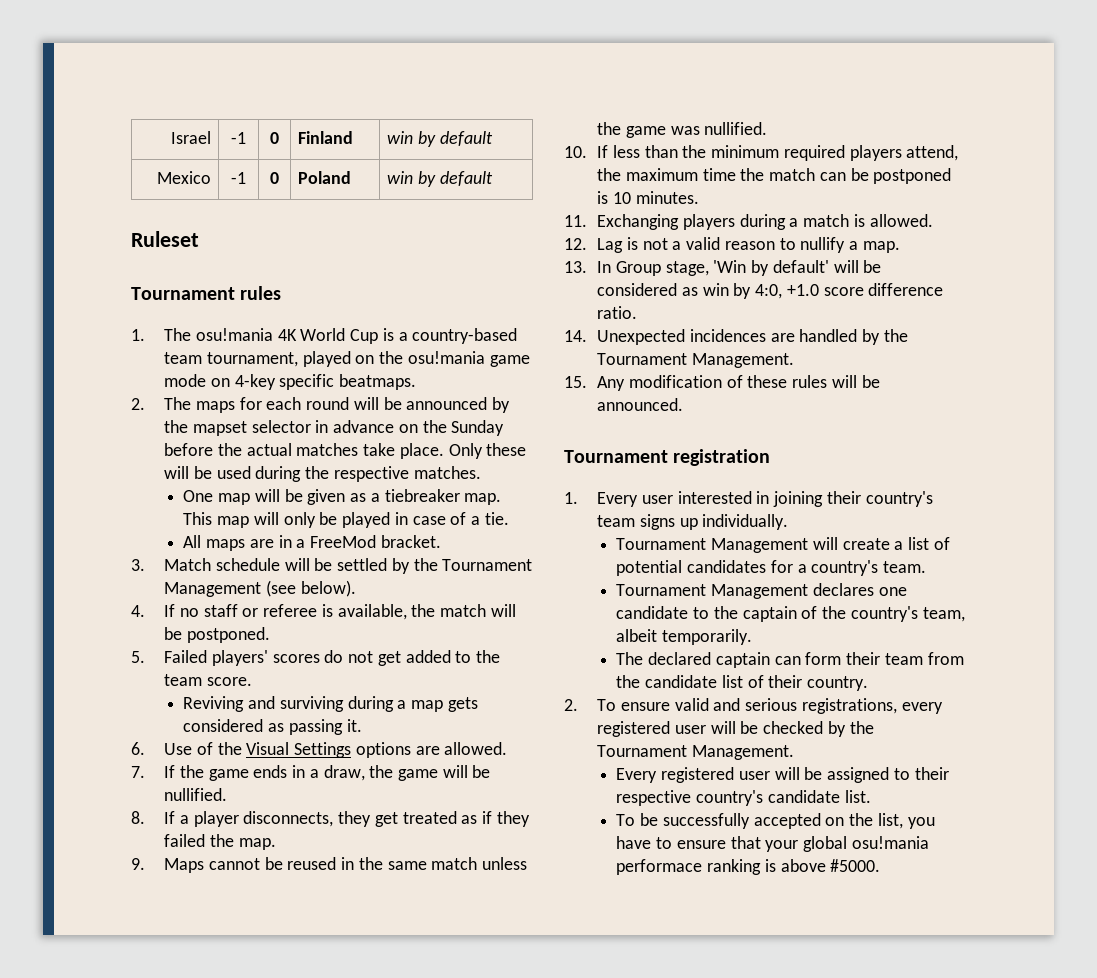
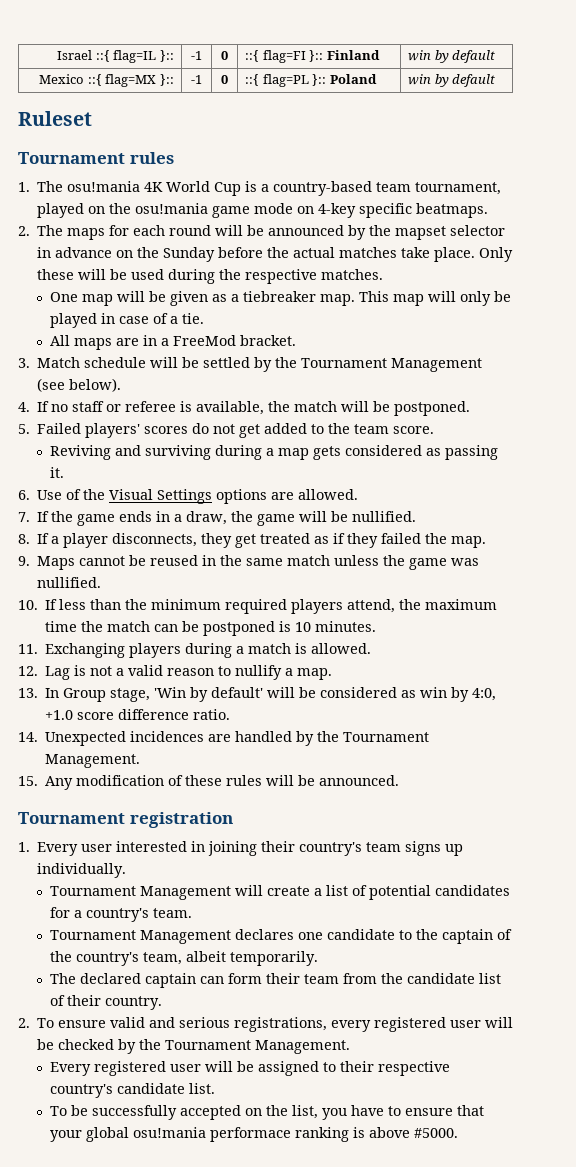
- Israel | -1 | 0 | Finland | win by default
+ Israel ::{ flag=IL }:: | -1 | 0 | ::{ flag=FI }:: Finland | win by default
- Mexico | -1 | 0 | Poland | win by default
+ Mexico ::{ flag=MX }:: | -1 | 0 | ::{ flag=PL }:: Poland | win by default

